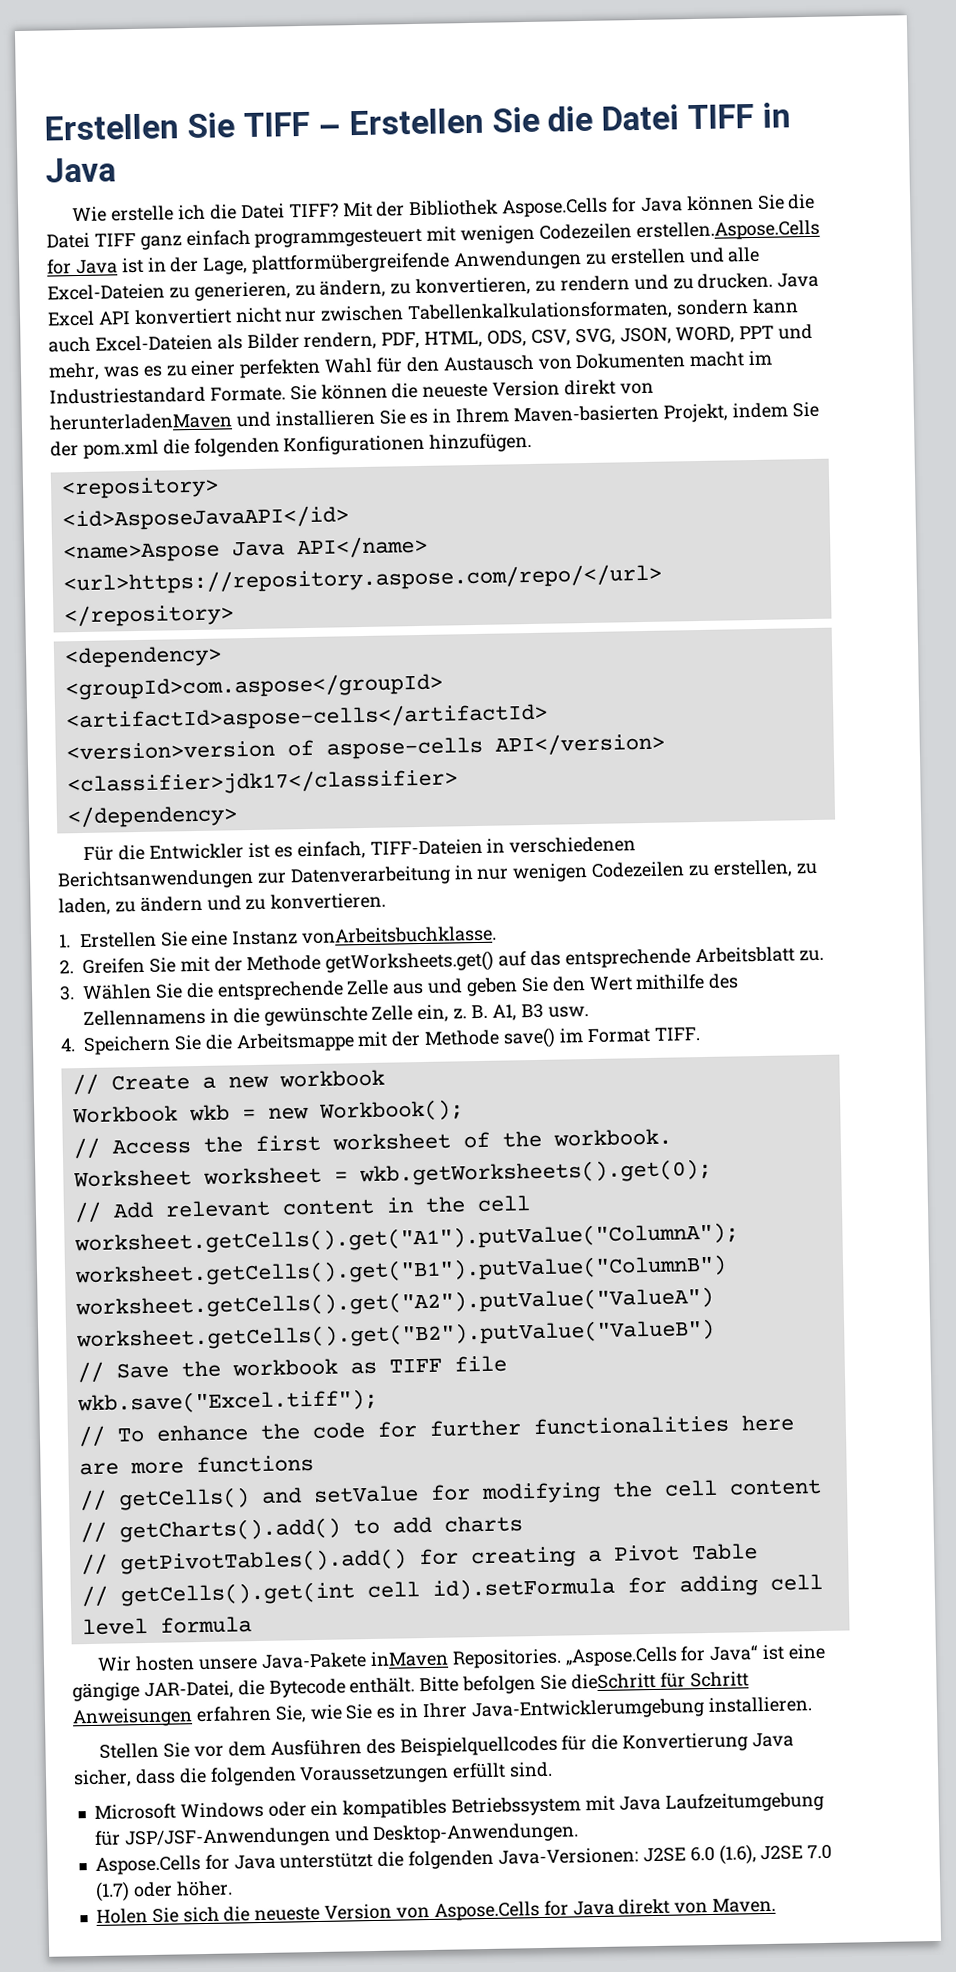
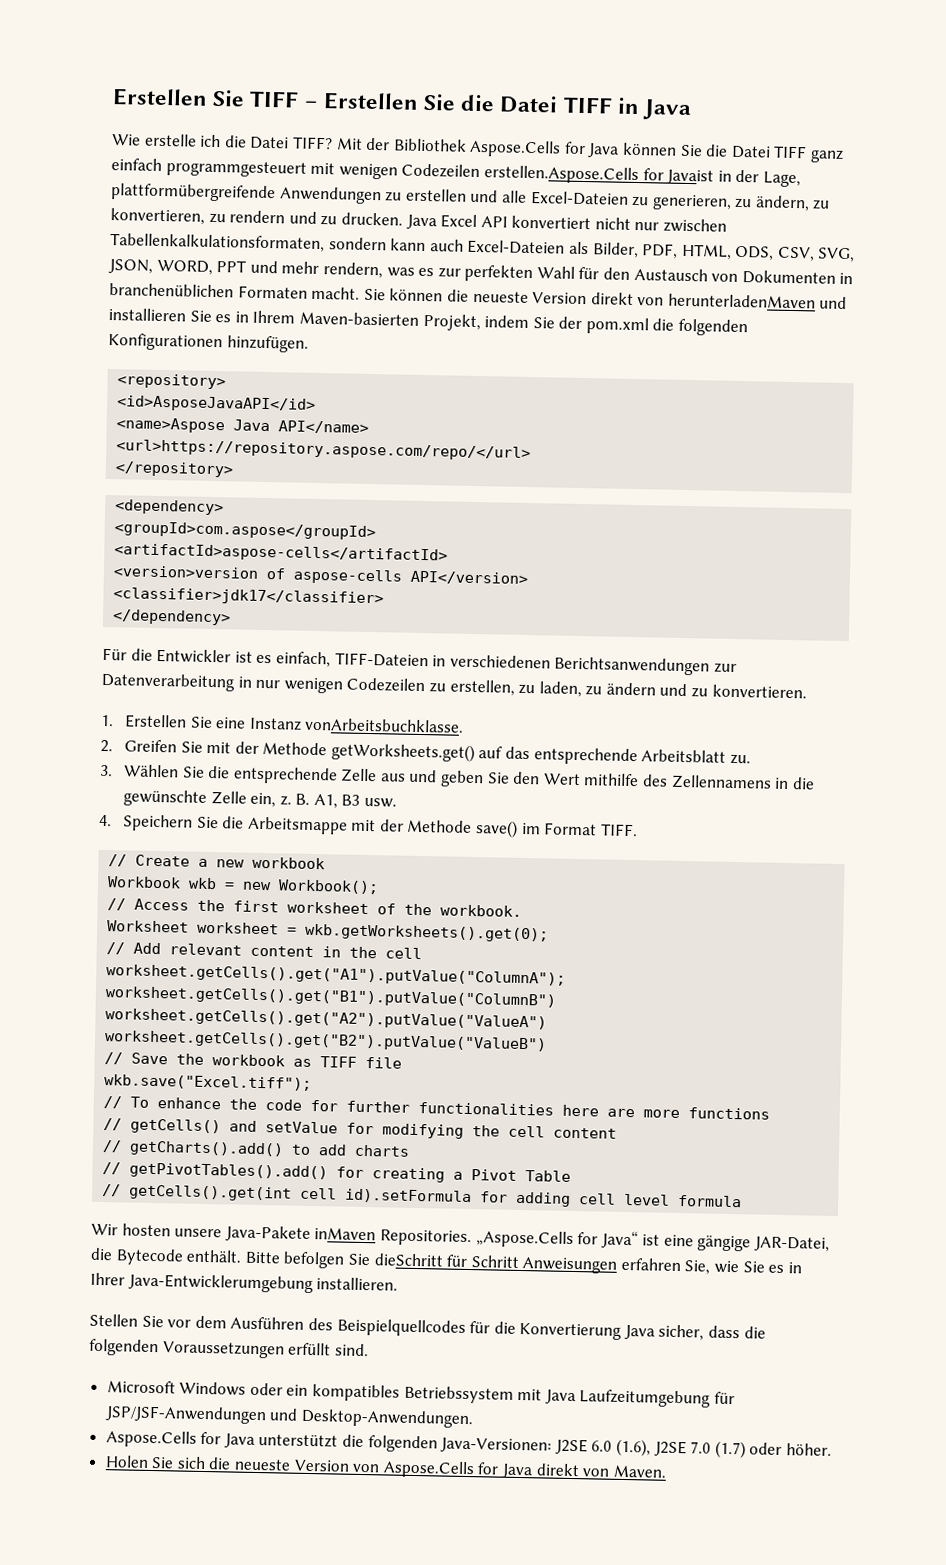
- Mit der Bibliothek Aspose.Cells for Java können Sie die Datei TIFF ganz einfach programmgesteuert mit wenigen Codezeilen erstellen.Aspose.Cells for Java ist in der Lage, plattformübergreifende Anwendungen zu erstellen und alle Excel-Dateien zu generieren, zu ändern, zu konvertieren, zu rendern und zu drucken.
+ Mit der Bibliothek Aspose.Cells for Java können Sie die Datei TIFF ganz einfach programmgesteuert mit wenigen Codezeilen erstellen.Aspose.Cells for Javaist in der Lage, plattformübergreifende Anwendungen zu erstellen und alle Excel-Dateien zu generieren, zu ändern, zu konvertieren, zu rendern und zu drucken.
- Java Excel API konvertiert nicht nur zwischen Tabellenkalkulationsformaten, sondern kann auch Excel-Dateien als Bilder rendern, PDF, HTML, ODS, CSV, SVG, JSON, WORD, PPT und mehr, was es zu einer perfekten Wahl für den Austausch von Dokumenten macht im Industriestandard Formate.
+ Java Excel API konvertiert nicht nur zwischen Tabellenkalkulationsformaten, sondern kann auch Excel-Dateien als Bilder, PDF, HTML, ODS, CSV, SVG, JSON, WORD, PPT und mehr rendern, was es zur perfekten Wahl für den Austausch von Dokumenten in branchenüblichen Formaten macht.

